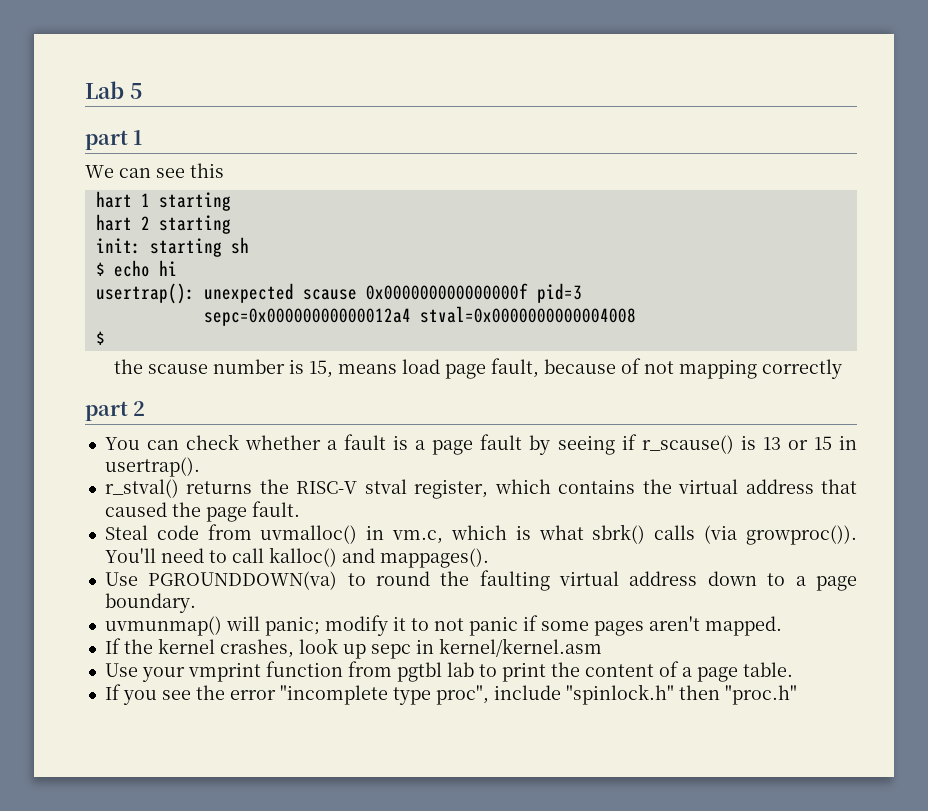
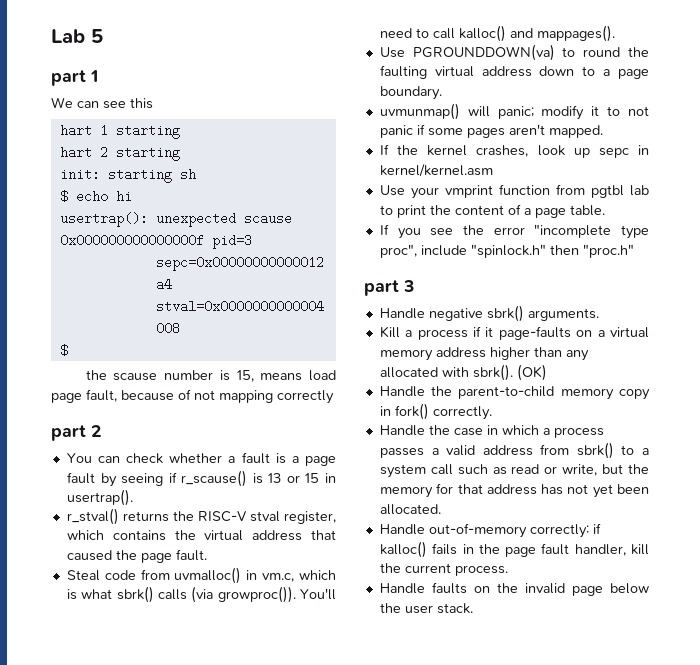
+ part 3
+ Handle negative sbrk() arguments.
+ Kill a process if it page-faults on a virtual memory address higher than any allocated with sbrk(). (OK)
+ Handle the parent-to-child memory copy in fork() correctly.
+ Handle the case in which a process passes a valid address from sbrk() to a system call such as read or write, but the memory for that address has not yet been allocated.
+ Handle out-of-memory correctly: if kalloc() fails in the page fault handler, kill the current process.
+ Handle faults on the invalid page below the user stack.

